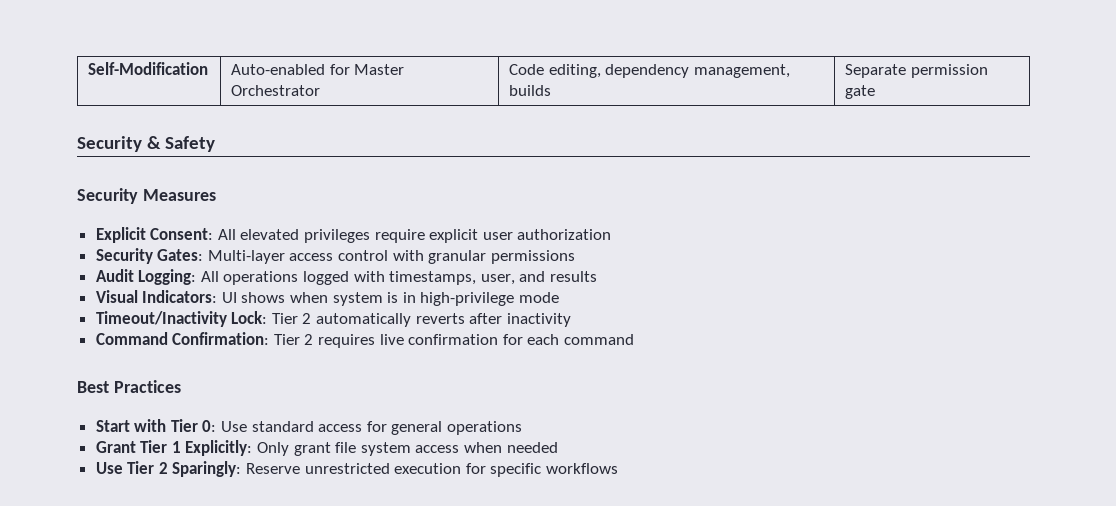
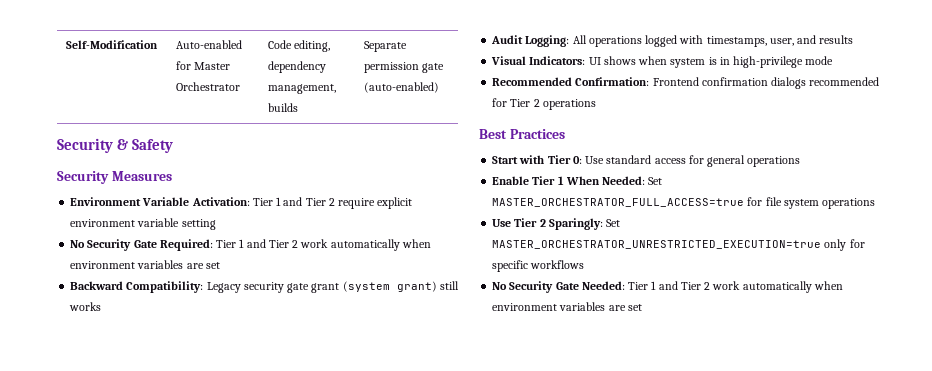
- Self-Modification | Auto-enabled for Master Orchestrator | Code editing, dependency management, builds | Separate permission gate
+ Self-Modification | Auto-enabled for Master Orchestrator | Code editing, dependency management, builds | Separate permission gate (auto-enabled)
- Explicit Consent: All elevated privileges require explicit user authorization
- Security Gates: Multi-layer access control with granular permissions
+ Environment Variable Activation: Tier 1 and Tier 2 require explicit environment variable setting
+ No Security Gate Required: Tier 1 and Tier 2 work automatically when environment variables are set
+ Backward Compatibility: Legacy security gate grant (system grant) still works
- Timeout/Inactivity Lock: Tier 2 automatically reverts after inactivity
- Command Confirmation: Tier 2 requires live confirmation for each command
+ Recommended Confirmation: Frontend confirmation dialogs recommended for Tier 2 operations
- Grant Tier 1 Explicitly: Only grant file system access when needed
+ Enable Tier 1 When Needed: Set MASTER_ORCHESTRATOR_FULL_ACCESS=true for file system operations
- Use Tier 2 Sparingly: Reserve unrestricted execution for specific workflows
+ Use Tier 2 Sparingly: Set MASTER_ORCHESTRATOR_UNRESTRICTED_EXECUTION=true only for specific workflows
+ No Security Gate Needed: Tier 1 and Tier 2 work automatically when environment variables are set

